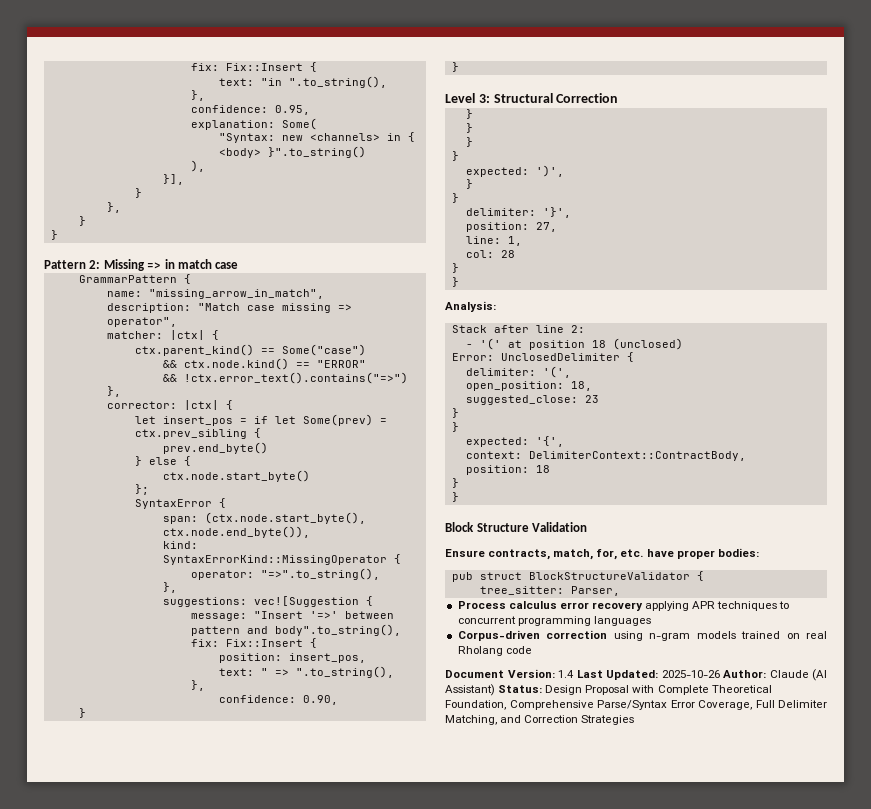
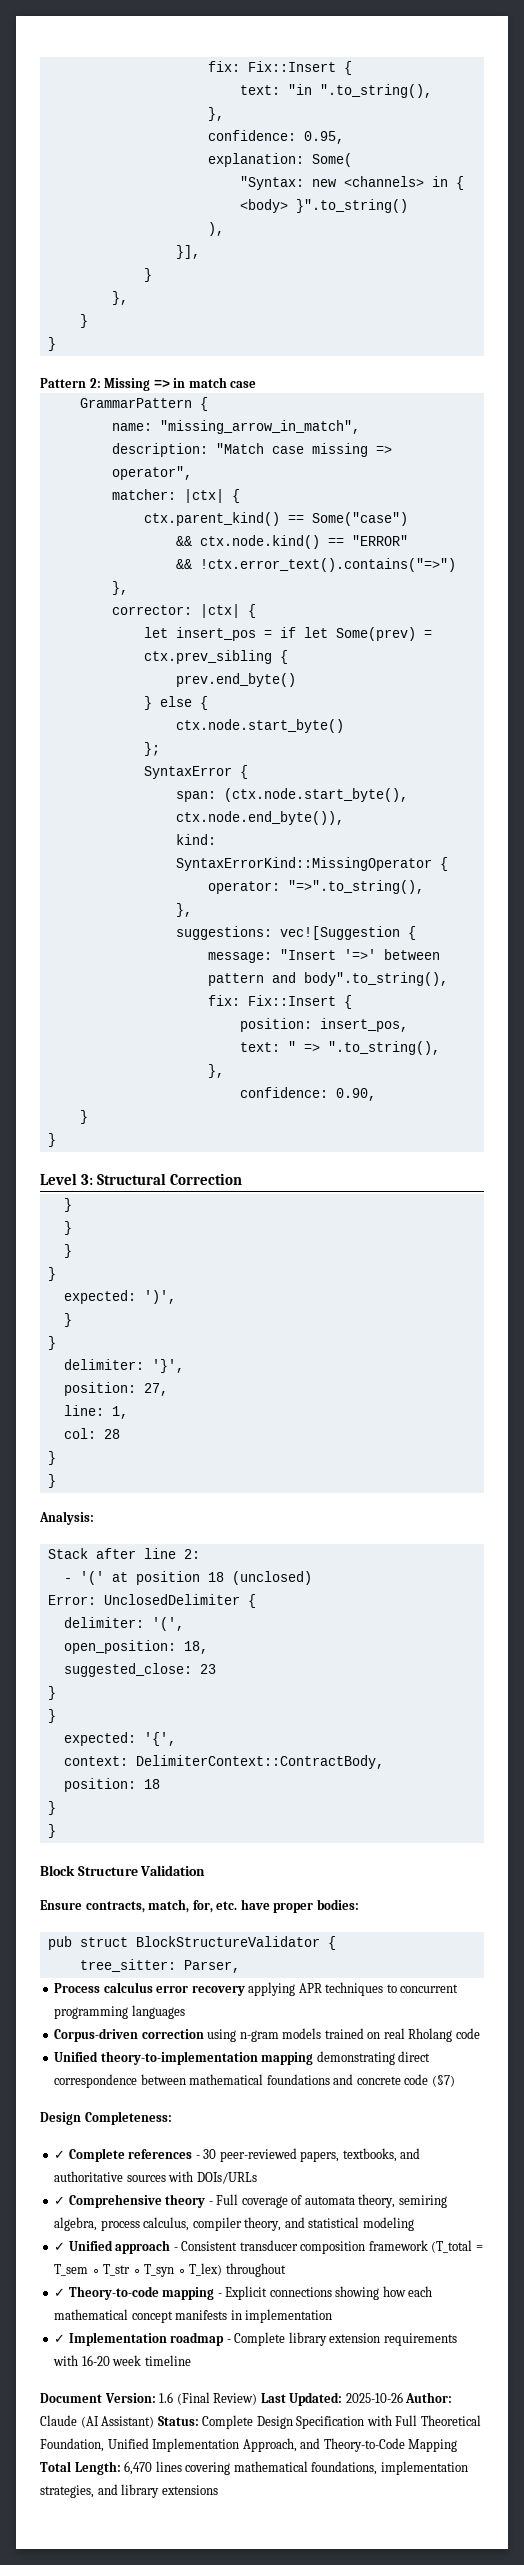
+ Unified theory-to-implementation mapping demonstrating direct correspondence between mathematical foundations and concrete code (§7)
+ Design Completeness:
+ ✓ Complete references - 30 peer-reviewed papers, textbooks, and authoritative sources with DOIs/URLs
+ ✓ Comprehensive theory - Full coverage of automata theory, semiring algebra, process calculus, compiler theory, and statistical modeling
+ ✓ Unified approach - Consistent transducer composition framework (T_total = T_sem ∘ T_str ∘ T_syn ∘ T_lex) throughout
+ ✓ Theory-to-code mapping - Explicit connections showing how each mathematical concept manifests in implementation
+ ✓ Implementation roadmap - Complete library extension requirements with 16-20 week timeline
- Document Version: 1.4 Last Updated: 2025-10-26 Author: Claude (AI Assistant) Status: Design Proposal with Complete Theoretical Foundation, Comprehensive Parse/Syntax Error Coverage, Full Delimiter Matching, and Correction Strategies
+ Document Version: 1.6 (Final Review) Last Updated: 2025-10-26 Author: Claude (AI Assistant) Status: Complete Design Specification with Full Theoretical Foundation, Unified Implementation Approach, and Theory-to-Code Mapping Total Length: 6,470 lines covering mathematical foundations, implementation strategies, and library extensions

